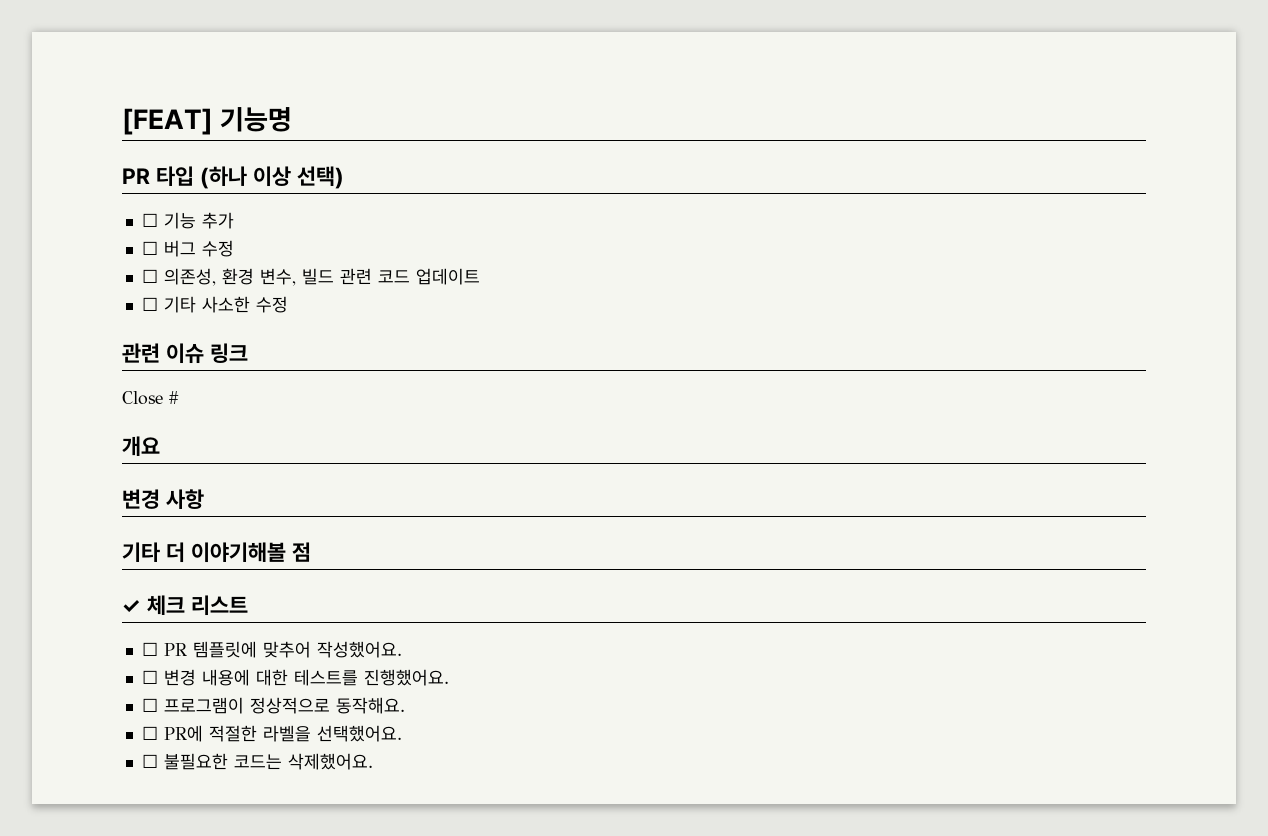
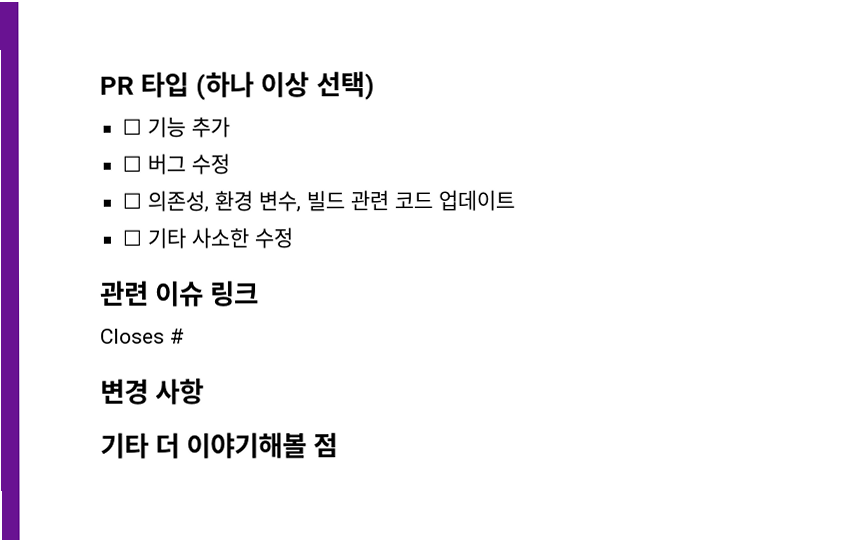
- [FEAT] 기능명
- Close #
+ Closes #
- 개요
- ✓ 체크 리스트
- ☐ PR 템플릿에 맞추어 작성했어요.
- ☐ 변경 내용에 대한 테스트를 진행했어요.
- ☐ 프로그램이 정상적으로 동작해요.
- ☐ PR에 적절한 라벨을 선택했어요.
- ☐ 불필요한 코드는 삭제했어요.

